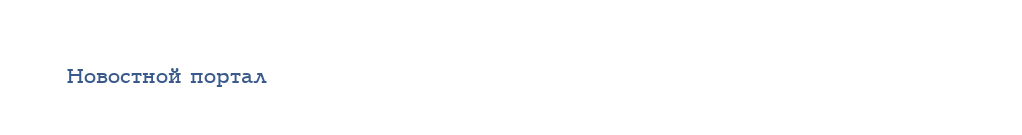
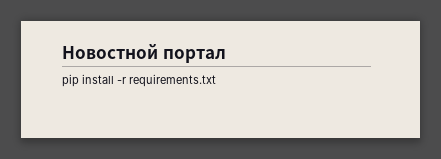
+ pip install -r requirements.txt

